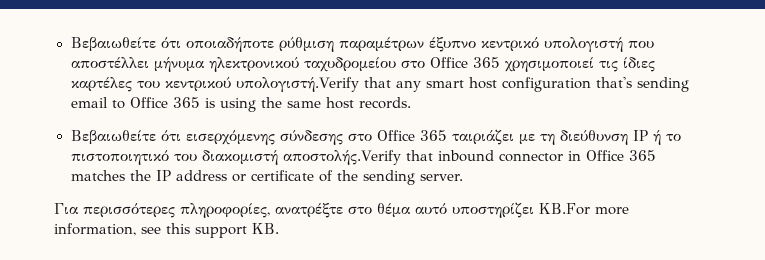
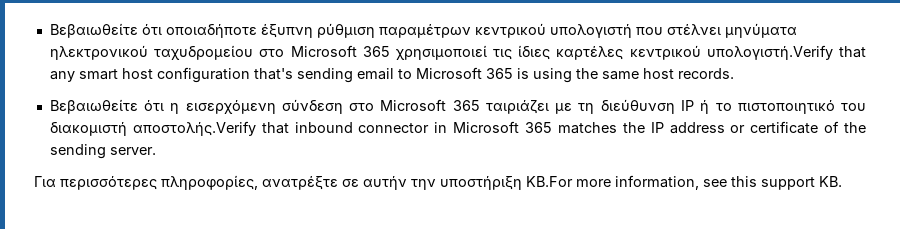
- Βεβαιωθείτε ότι οποιαδήποτε ρύθμιση παραμέτρων έξυπνο κεντρικό υπολογιστή που αποστέλλει μήνυμα ηλεκτρονικού ταχυδρομείου στο Office 365 χρησιμοποιεί τις ίδιες καρτέλες του κεντρικού υπολογιστή.Verify that any smart host configuration that's sending email to Office 365 is using the same host records.
+ Βεβαιωθείτε ότι οποιαδήποτε έξυπνη ρύθμιση παραμέτρων κεντρικού υπολογιστή που στέλνει μηνύματα ηλεκτρονικού ταχυδρομείου στο Microsoft 365 χρησιμοποιεί τις ίδιες καρτέλες κεντρικού υπολογιστή.Verify that any smart host configuration that's sending email to Microsoft 365 is using the same host records.
- Βεβαιωθείτε ότι εισερχόμενης σύνδεσης στο Office 365 ταιριάζει με τη διεύθυνση IP ή το πιστοποιητικό του διακομιστή αποστολής.Verify that inbound connector in Office 365 matches the IP address or certificate of the sending server.
+ Βεβαιωθείτε ότι η εισερχόμενη σύνδεση στο Microsoft 365 ταιριάζει με τη διεύθυνση IP ή το πιστοποιητικό του διακομιστή αποστολής.Verify that inbound connector in Microsoft 365 matches the IP address or certificate of the sending server.
- Για περισσότερες πληροφορίες, ανατρέξτε στο θέμα αυτό υποστηρίζει KB.For more information, see this support KB.
+ Για περισσότερες πληροφορίες, ανατρέξτε σε αυτήν την υποστήριξη KB.For more information, see this support KB.

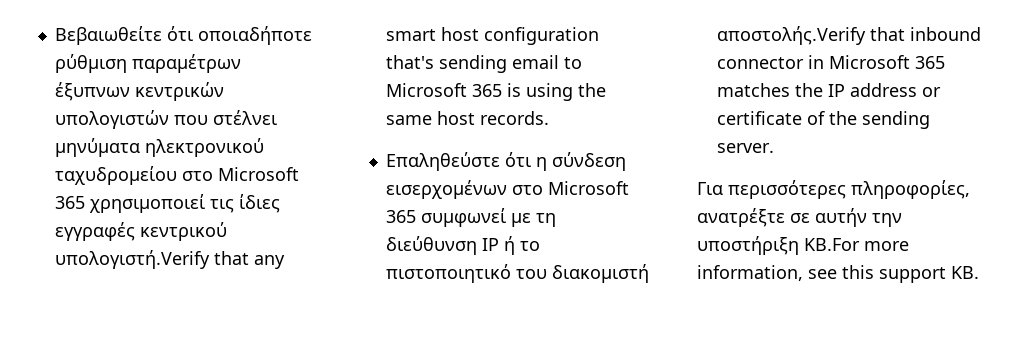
- Βεβαιωθείτε ότι οποιαδήποτε έξυπνη ρύθμιση παραμέτρων κεντρικού υπολογιστή που στέλνει μηνύματα ηλεκτρονικού ταχυδρομείου στο Microsoft 365 χρησιμοποιεί τις ίδιες καρτέλες κεντρικού υπολογιστή.Verify that any smart host configuration that's sending email to Microsoft 365 is using the same host records.
+ Βεβαιωθείτε ότι οποιαδήποτε ρύθμιση παραμέτρων έξυπνων κεντρικών υπολογιστών που στέλνει μηνύματα ηλεκτρονικού ταχυδρομείου στο Microsoft 365 χρησιμοποιεί τις ίδιες εγγραφές κεντρικού υπολογιστή.Verify that any smart host configuration that's sending email to Microsoft 365 is using the same host records.
- Βεβαιωθείτε ότι η εισερχόμενη σύνδεση στο Microsoft 365 ταιριάζει με τη διεύθυνση IP ή το πιστοποιητικό του διακομιστή αποστολής.Verify that inbound connector in Microsoft 365 matches the IP address or certificate of the sending server.
+ Επαληθεύστε ότι η σύνδεση εισερχομένων στο Microsoft 365 συμφωνεί με τη διεύθυνση IP ή το πιστοποιητικό του διακομιστή αποστολής.Verify that inbound connector in Microsoft 365 matches the IP address or certificate of the sending server.

